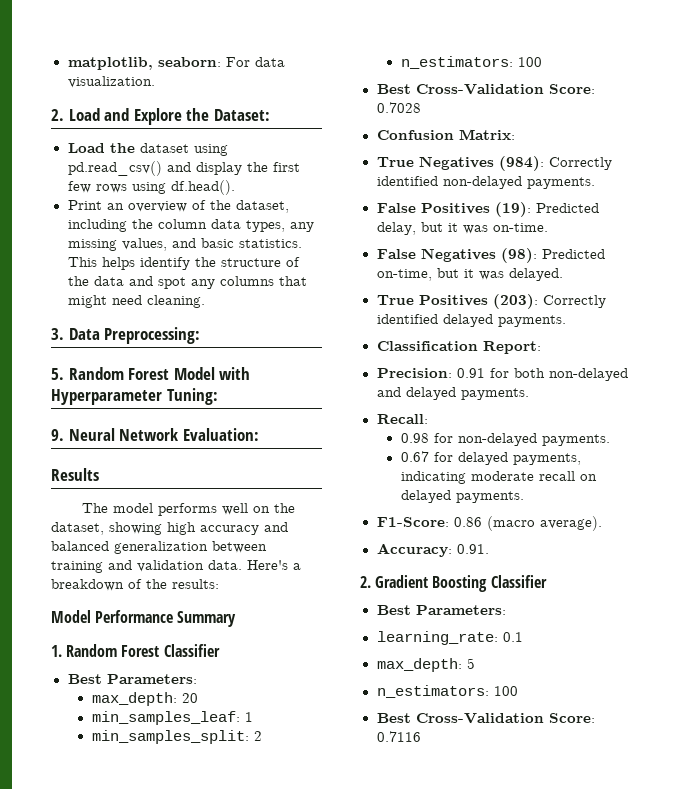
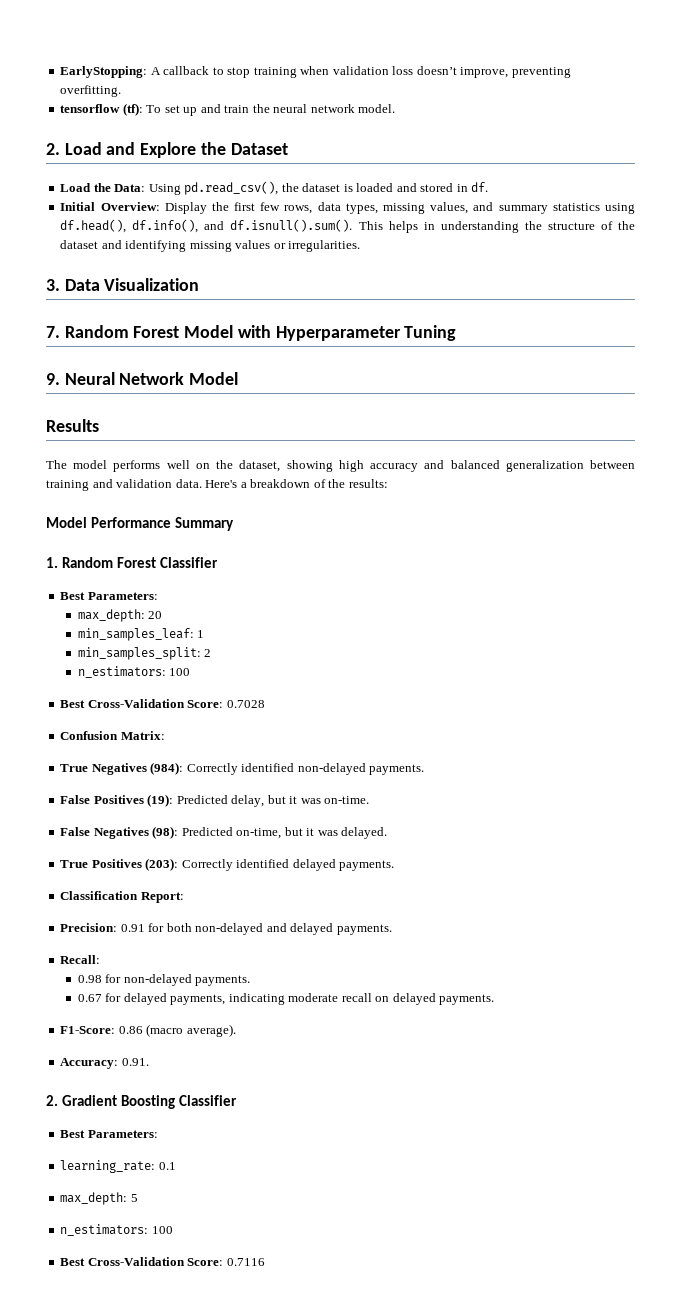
- matplotlib, seaborn: For data visualization.
+ EarlyStopping: A callback to stop training when validation loss doesn’t improve, preventing overfitting.
+ tensorflow (tf): To set up and train the neural network model.
- 2. Load and Explore the Dataset:
+ 2. Load and Explore the Dataset
- Load the dataset using pd.read_csv() and display the first few rows using df.head().
- Print an overview of the dataset, including the column data types, any missing values, and basic statistics. This helps identify the structure of the data and spot any columns that might need cleaning.
+ Load the Data: Using pd.read_csv(), the dataset is loaded and stored in df.
+ Initial Overview: Display the first few rows, data types, missing values, and summary statistics using df.head(), df.info(), and df.isnull().sum(). This helps in understanding the structure of the dataset and identifying missing values or irregularities.
- 3. Data Preprocessing:
- 5. Random Forest Model with Hyperparameter Tuning:
+ 3. Data Visualization
+ 7. Random Forest Model with Hyperparameter Tuning
- 9. Neural Network Evaluation:
+ 9. Neural Network Model

